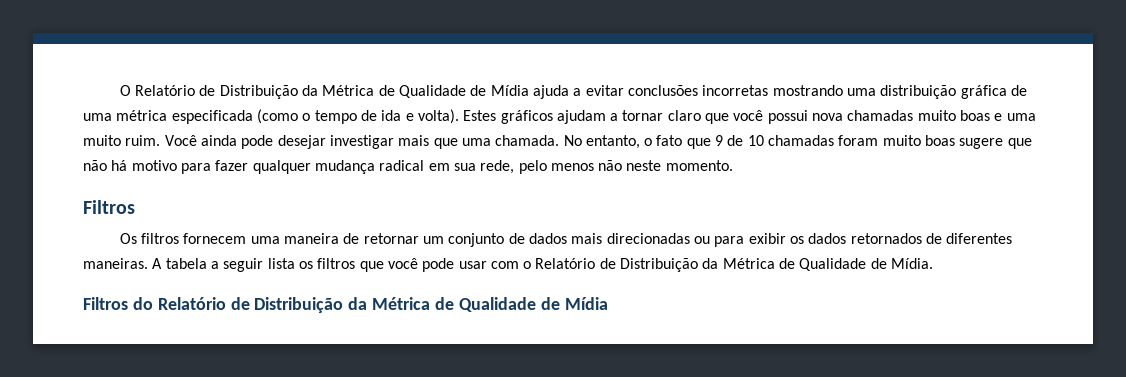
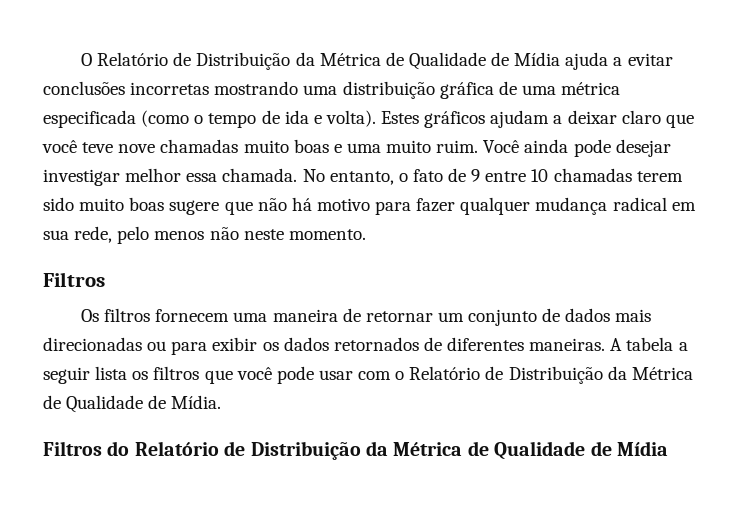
- Estes gráficos ajudam a tornar claro que você possui nova chamadas muito boas e uma muito ruim.
+ Estes gráficos ajudam a deixar claro que você teve nove chamadas muito boas e uma muito ruim.
- Você ainda pode desejar investigar mais que uma chamada.
+ Você ainda pode desejar investigar melhor essa chamada.
- No entanto, o fato que 9 de 10 chamadas foram muito boas sugere que não há motivo para fazer qualquer mudança radical em sua rede, pelo menos não neste momento.
+ No entanto, o fato de 9 entre 10 chamadas terem sido muito boas sugere que não há motivo para fazer qualquer mudança radical em sua rede, pelo menos não neste momento.

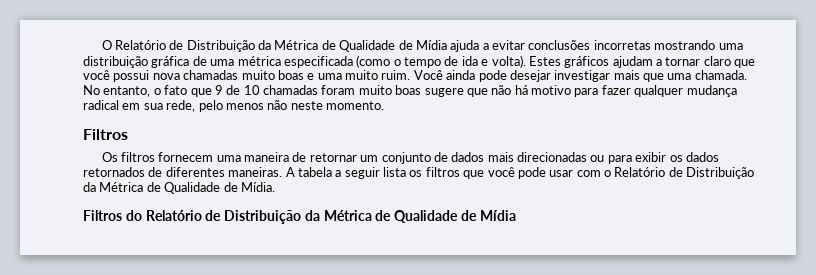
- Estes gráficos ajudam a deixar claro que você teve nove chamadas muito boas e uma muito ruim.
+ Estes gráficos ajudam a tornar claro que você possui nova chamadas muito boas e uma muito ruim.
- Você ainda pode desejar investigar melhor essa chamada.
+ Você ainda pode desejar investigar mais que uma chamada.
- No entanto, o fato de 9 entre 10 chamadas terem sido muito boas sugere que não há motivo para fazer qualquer mudança radical em sua rede, pelo menos não neste momento.
+ No entanto, o fato que 9 de 10 chamadas foram muito boas sugere que não há motivo para fazer qualquer mudança radical em sua rede, pelo menos não neste momento.

